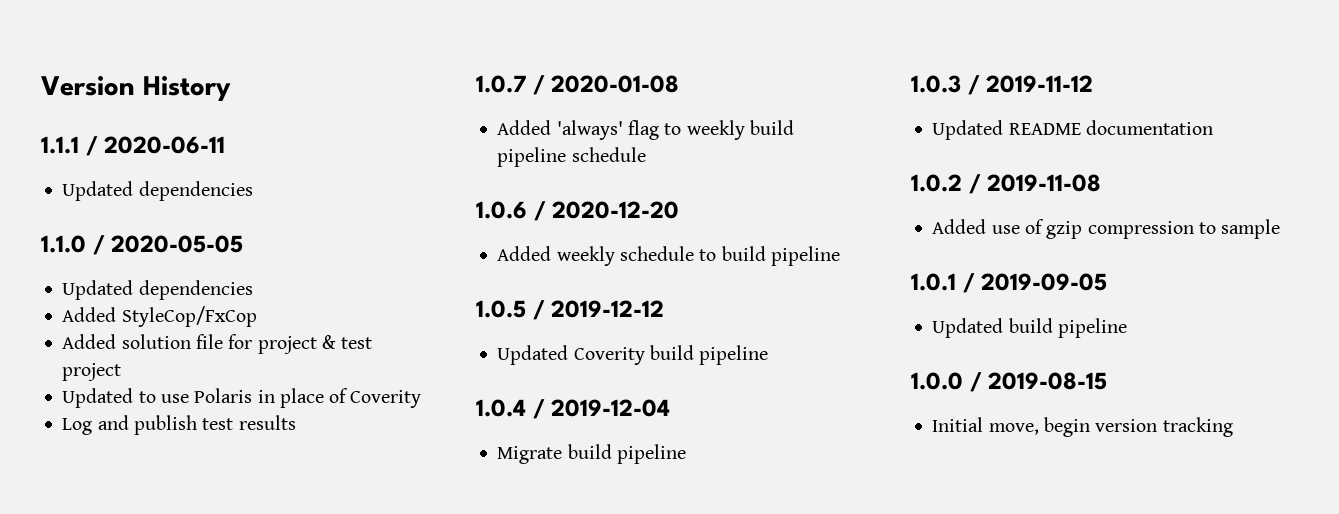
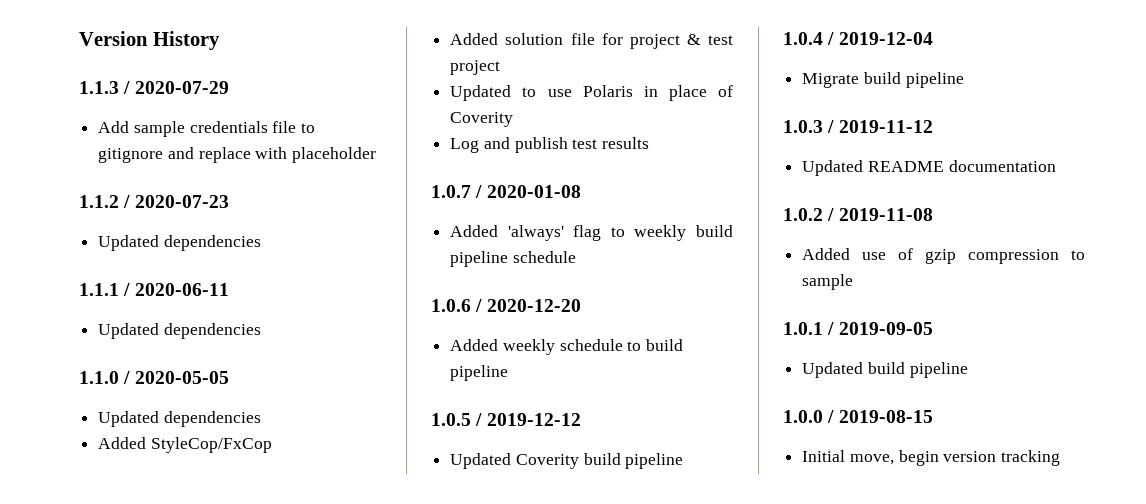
+ 1.1.3 / 2020-07-29
+ Add sample credentials file to gitignore and replace with placeholder
+ 1.1.2 / 2020-07-23
+ Updated dependencies

